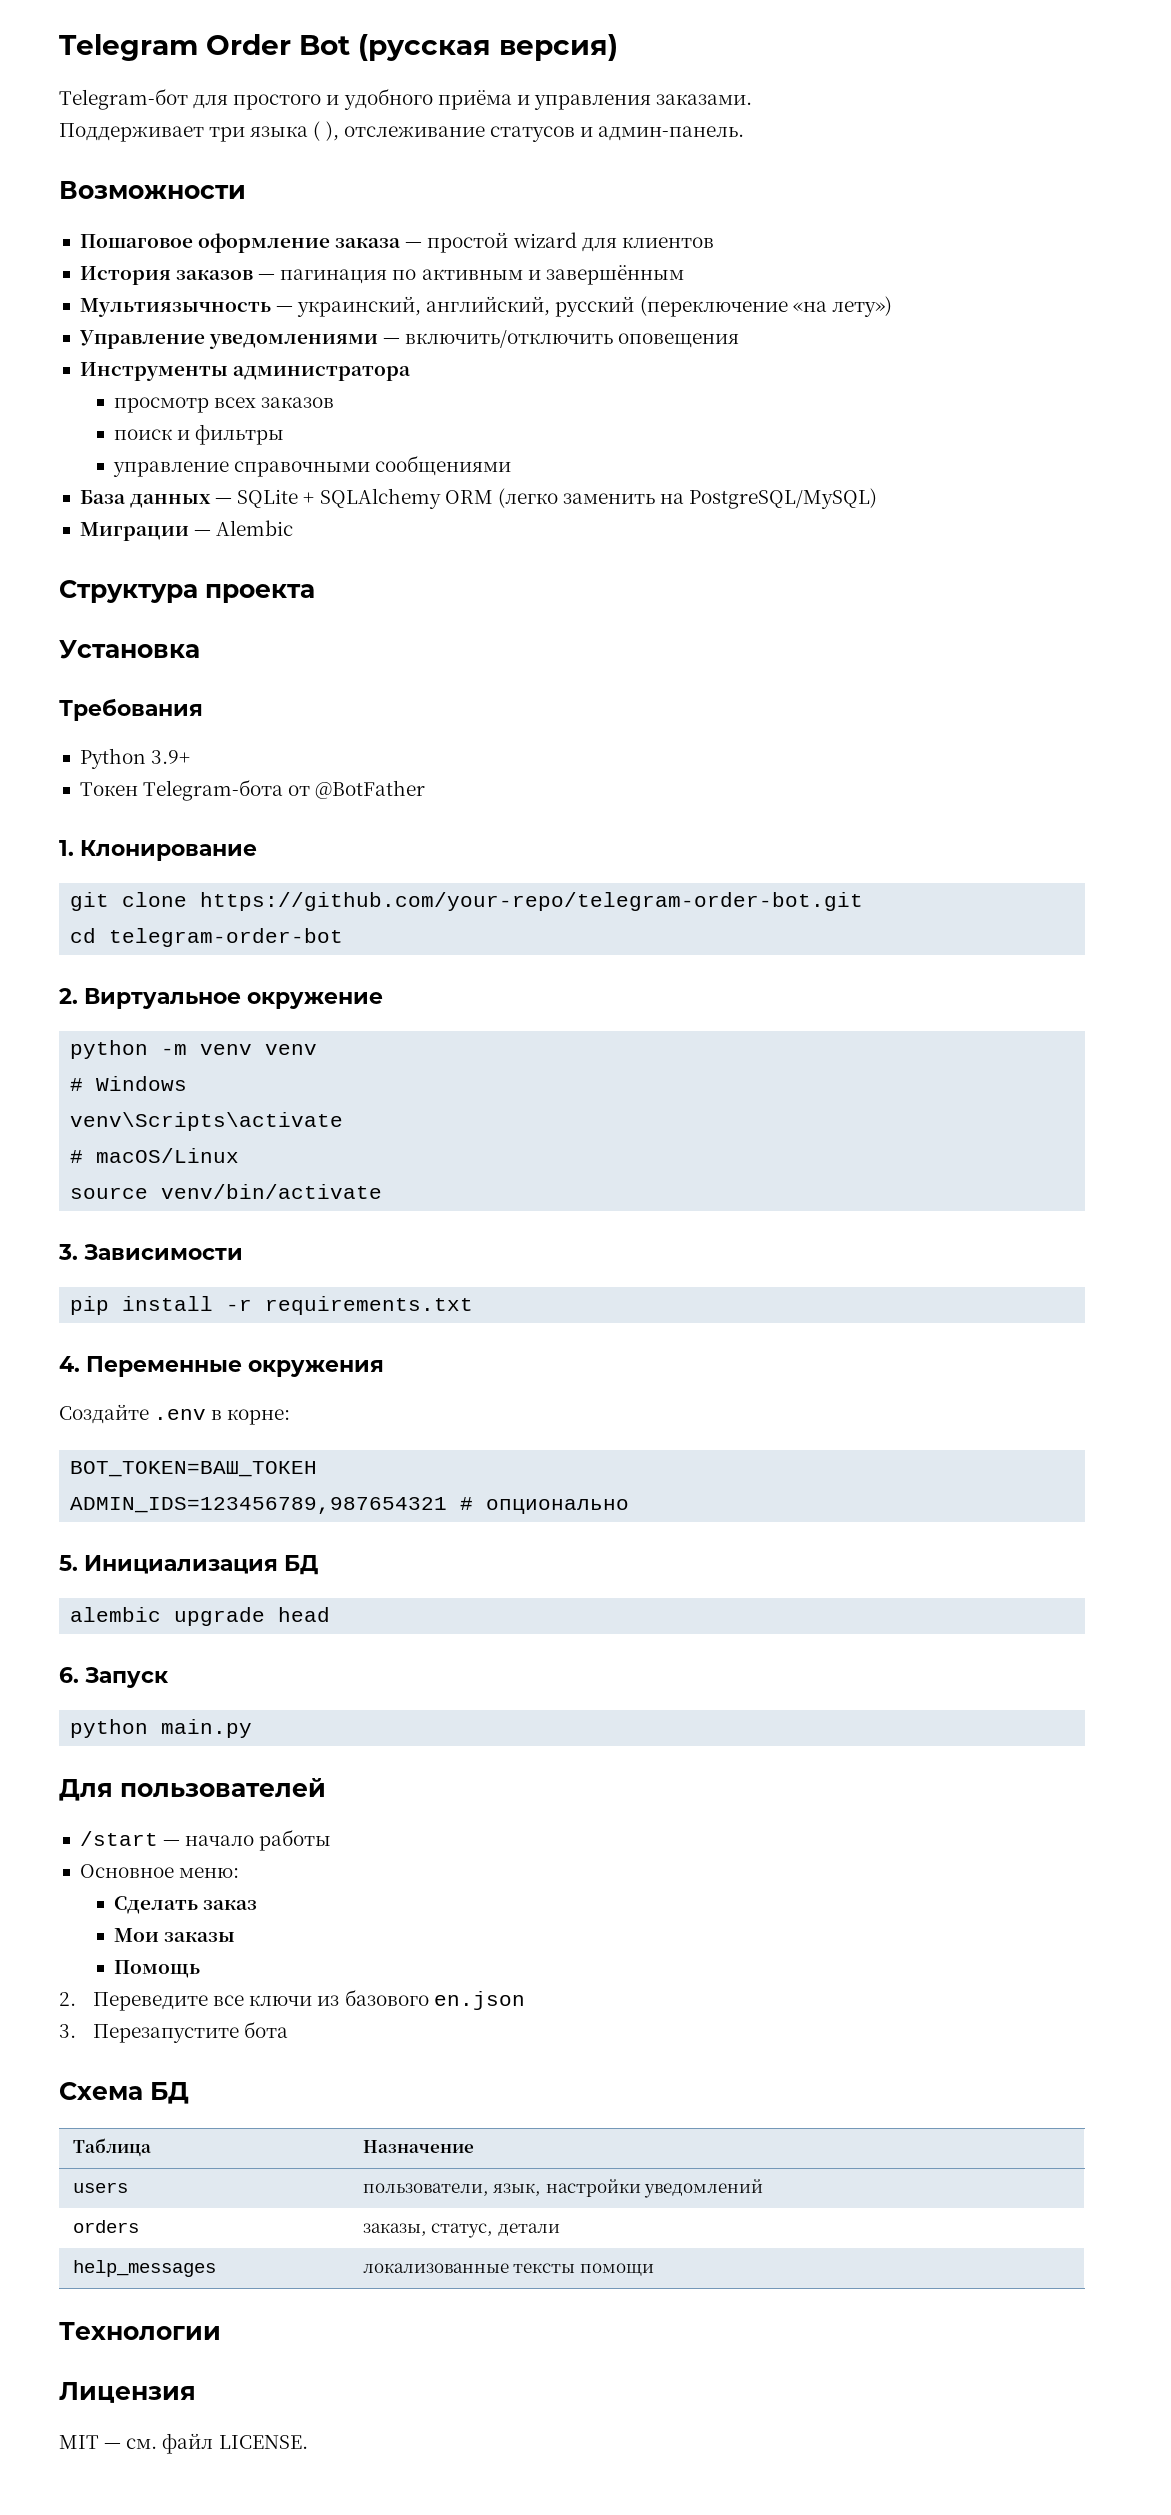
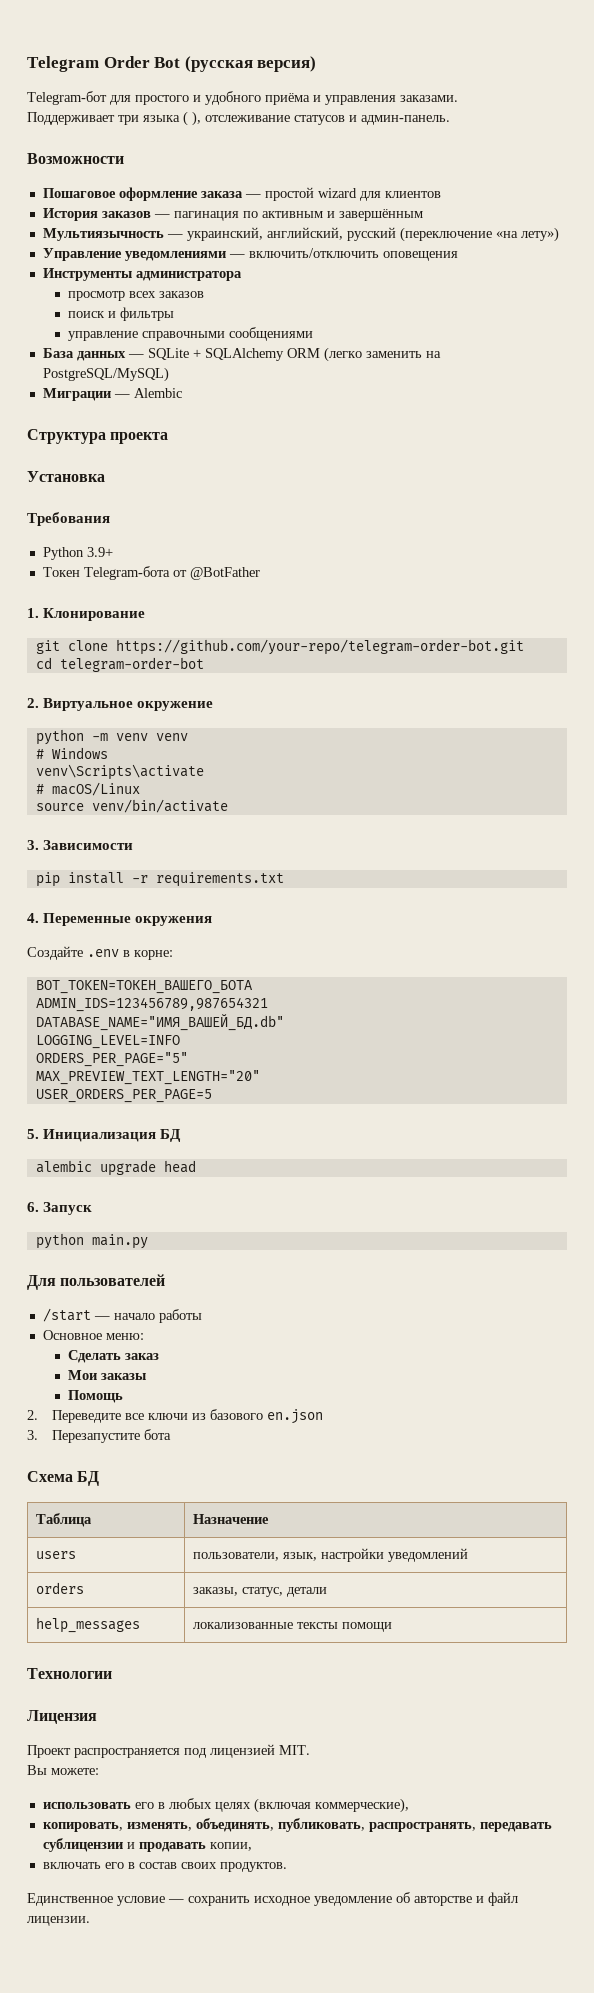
- BOT_TOKEN=ВАШ_ТОКЕН
+ BOT_TOKEN=ТОКЕН_ВАШЕГО_БОТА
- ADMIN_IDS=123456789,987654321 # опционально
+ ADMIN_IDS=123456789,987654321
+ DATABASE_NAME="ИМЯ_ВАШЕЙ_БД.db"
+ LOGGING_LEVEL=INFO
+ ORDERS_PER_PAGE="5"
+ MAX_PREVIEW_TEXT_LENGTH="20"
+ USER_ORDERS_PER_PAGE=5
- MIT — см. файл LICENSE.
+ Проект распространяется под лицензией MIT.
+ Вы можете:
+ использовать его в любых целях (включая коммерческие),
+ копировать, изменять, объединять, публиковать, распространять, передавать сублицензии и продавать копии,
+ включать его в состав своих продуктов.
+ Единственное условие — сохранить исходное уведомление об авторстве и файл лицензии.

